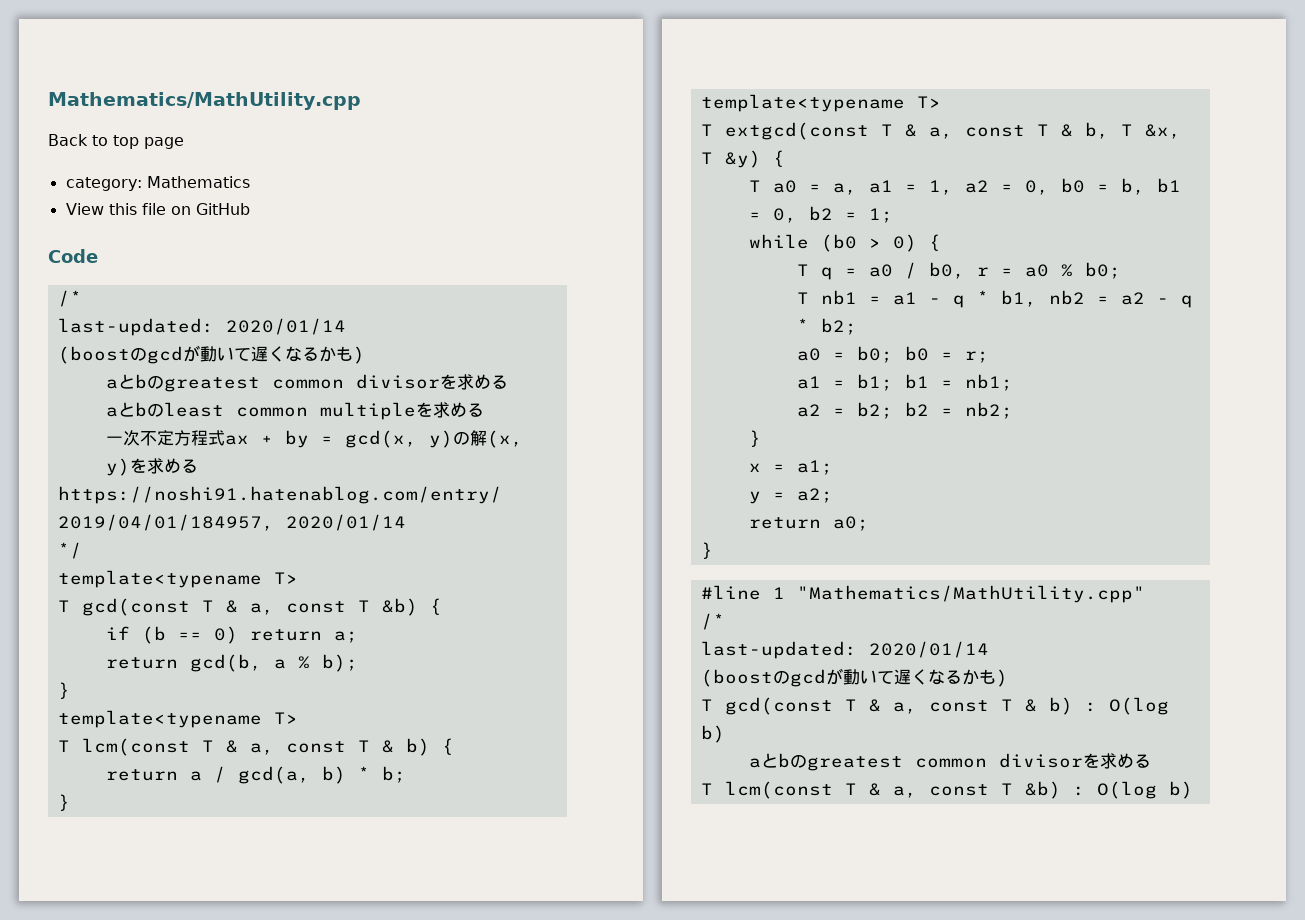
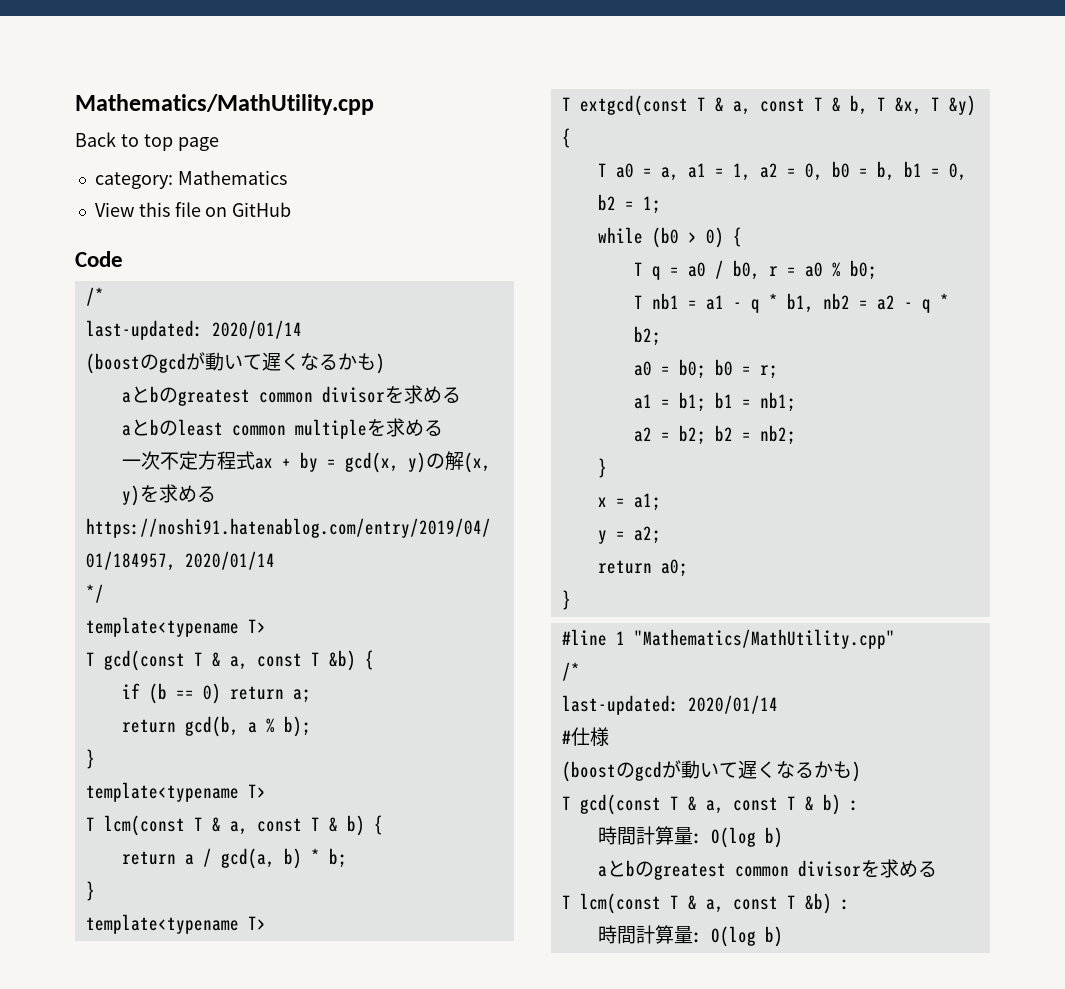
+ #仕様
- T gcd(const T & a, const T & b) : O(log b)
+ T gcd(const T & a, const T & b) :
+ 時間計算量: O(log b)
- T lcm(const T & a, const T &b) : O(log b)
+ T lcm(const T & a, const T &b) :
+ 時間計算量: O(log b)

